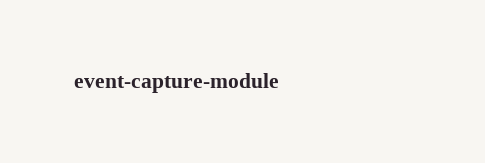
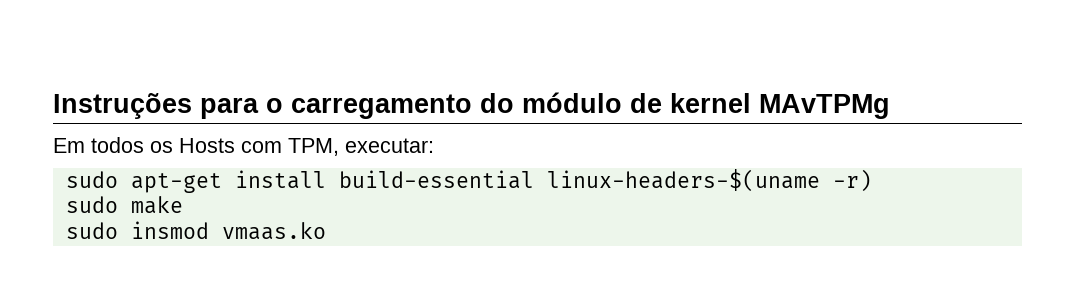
- event-capture-module
+ Instruções para o carregamento do módulo de kernel MAvTPMg
+ Em todos os Hosts com TPM, executar:
+ sudo apt-get install build-essential linux-headers-$(uname -r)
+ sudo make
+ sudo insmod vmaas.ko

